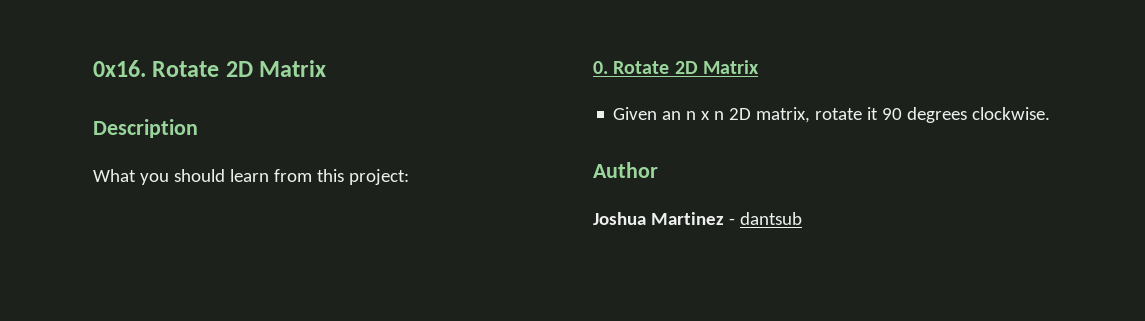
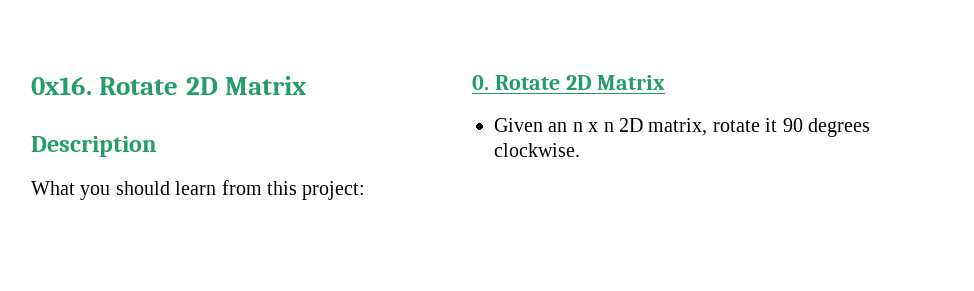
- Author
- Joshua Martinez - dantsub

